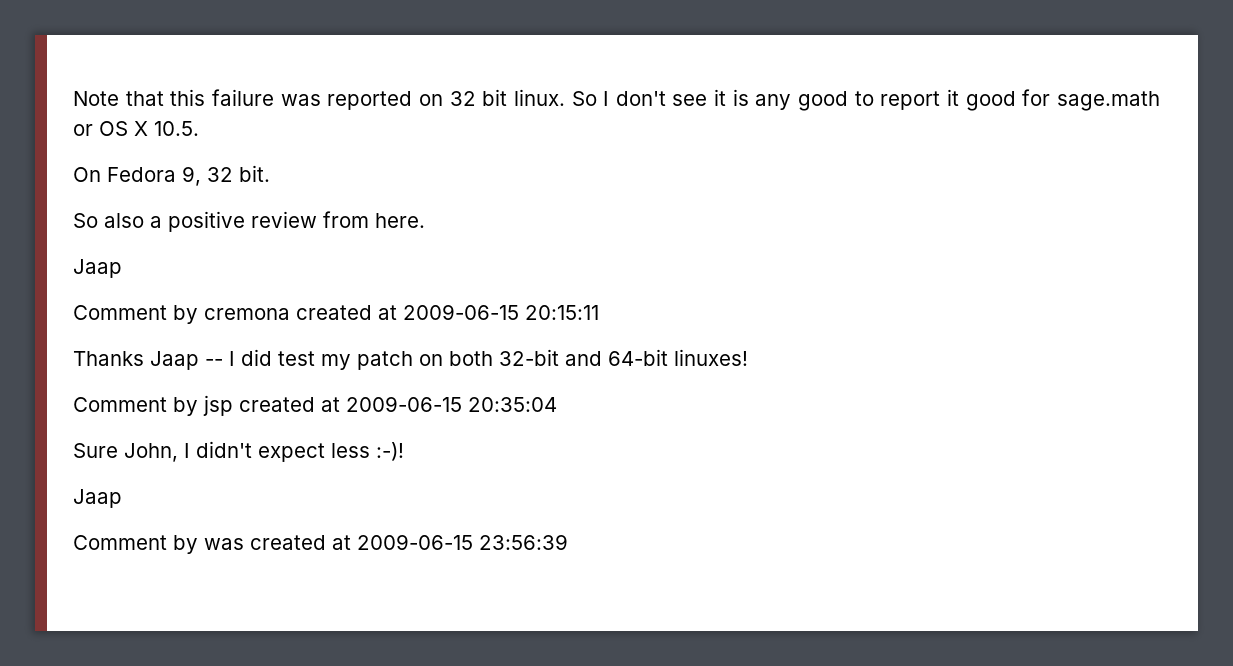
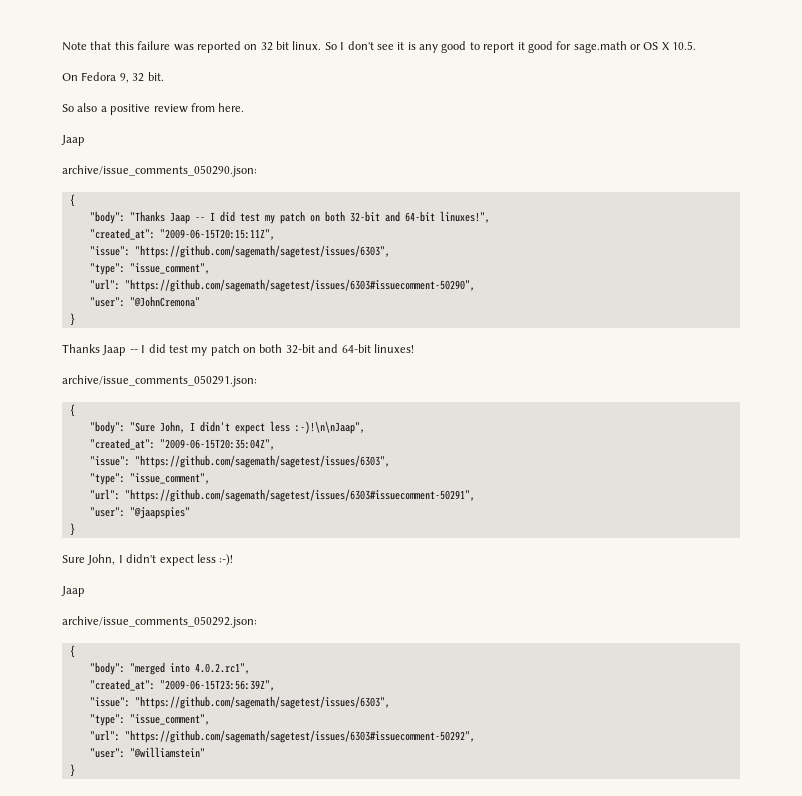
- Comment by cremona created at 2009-06-15 20:15:11
+ archive/issue_comments_050290.json:
+ {
+ "body": "Thanks Jaap -- I did test my patch on both 32-bit and 64-bit linuxes!",
+ "created_at": "2009-06-15T20:15:11Z",
+ "issue": "https://github.com/sagemath/sagetest/issues/6303",
+ "type": "issue_comment",
+ "url": "https://github.com/sagemath/sagetest/issues/6303#issuecomment-50290",
+ "user": "@JohnCremona"
+ }
- Comment by jsp created at 2009-06-15 20:35:04
+ archive/issue_comments_050291.json:
+ {
+ "body": "Sure John, I didn't expect less :-)!\n\nJaap",
+ "created_at": "2009-06-15T20:35:04Z",
+ "issue": "https://github.com/sagemath/sagetest/issues/6303",
+ "type": "issue_comment",
+ "url": "https://github.com/sagemath/sagetest/issues/6303#issuecomment-50291",
+ "user": "@jaapspies"
+ }
- Comment by was created at 2009-06-15 23:56:39
+ archive/issue_comments_050292.json:
+ {
+ "body": "merged into 4.0.2.rc1",
+ "created_at": "2009-06-15T23:56:39Z",
+ "issue": "https://github.com/sagemath/sagetest/issues/6303",
+ "type": "issue_comment",
+ "url": "https://github.com/sagemath/sagetest/issues/6303#issuecomment-50292",
+ "user": "@williamstein"
+ }

